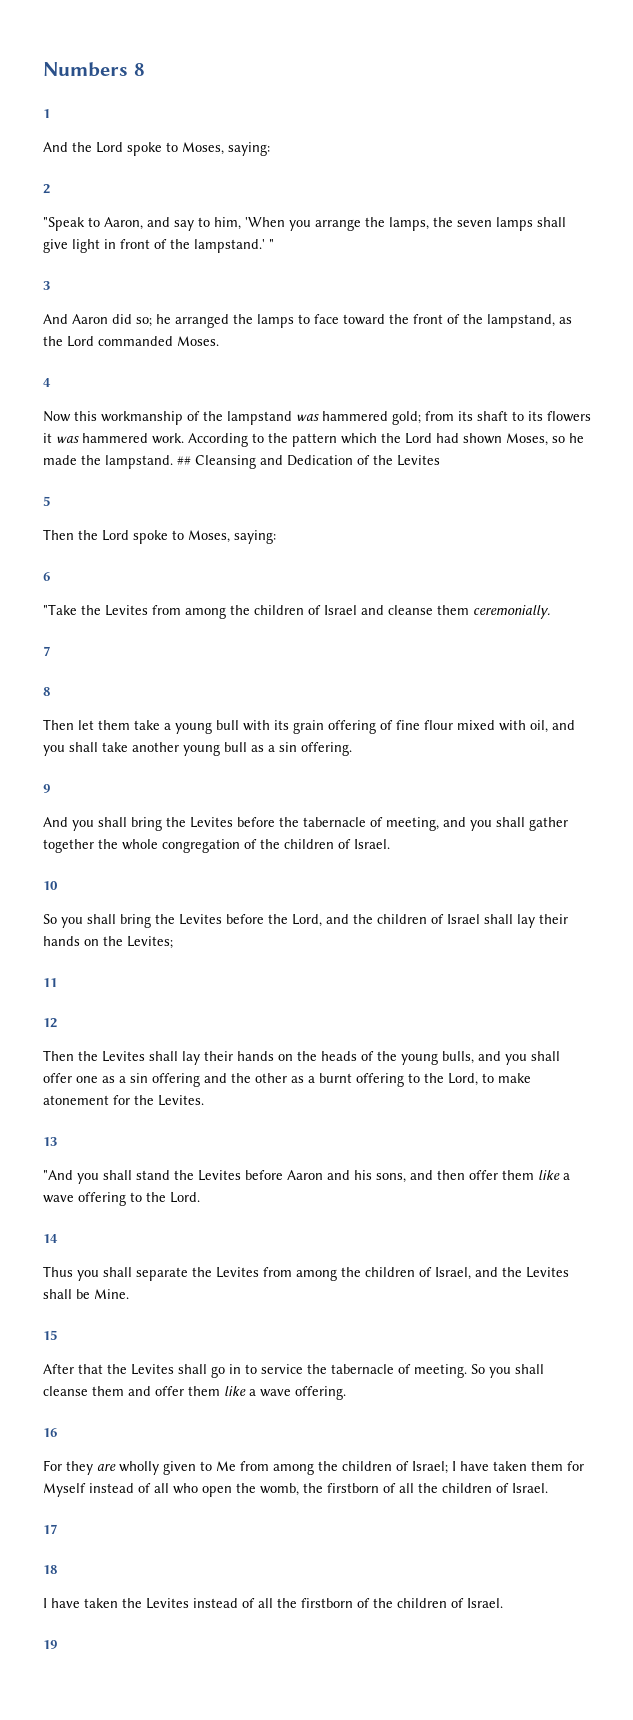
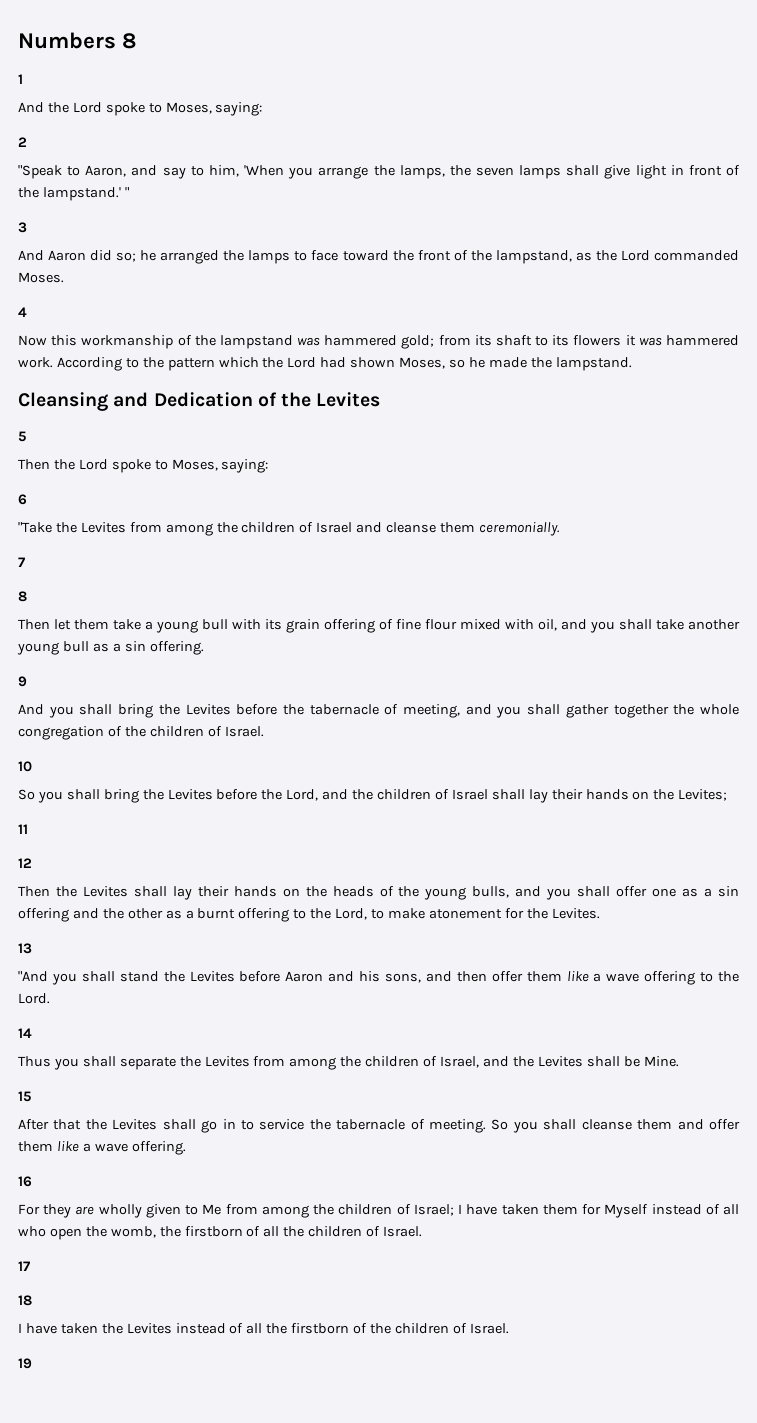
- According to the pattern which the Lord had shown Moses, so he made the lampstand. ## Cleansing and Dedication of the Levites
+ According to the pattern which the Lord had shown Moses, so he made the lampstand.
+ Cleansing and Dedication of the Levites

